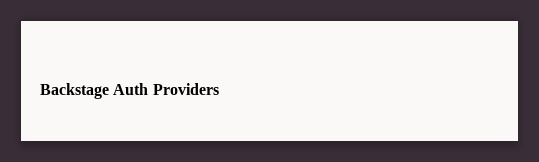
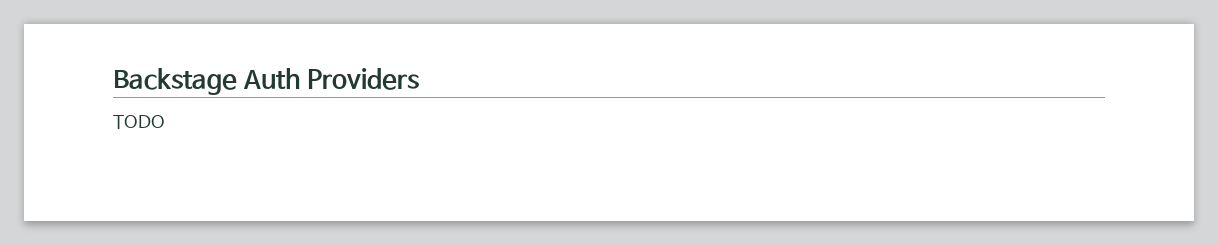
+ TODO

